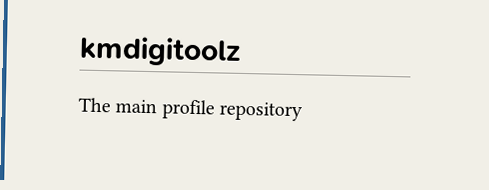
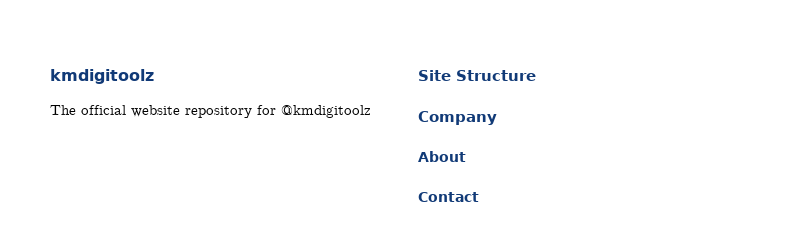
- The main profile repository
+ The official website repository for @kmdigitoolz
+ Site Structure
+ Company
+ About
+ Contact

